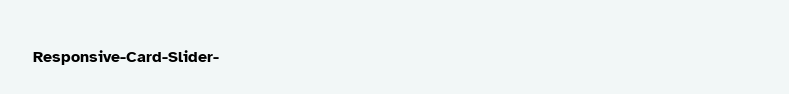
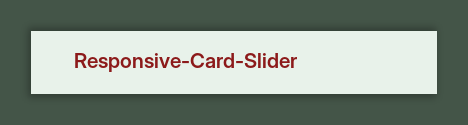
- Responsive-Card-Slider-
+ Responsive-Card-Slider

